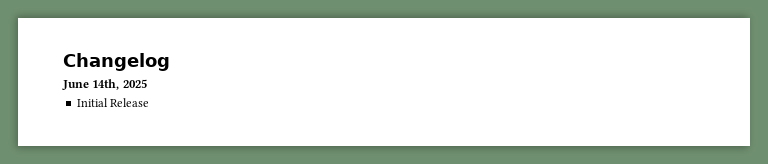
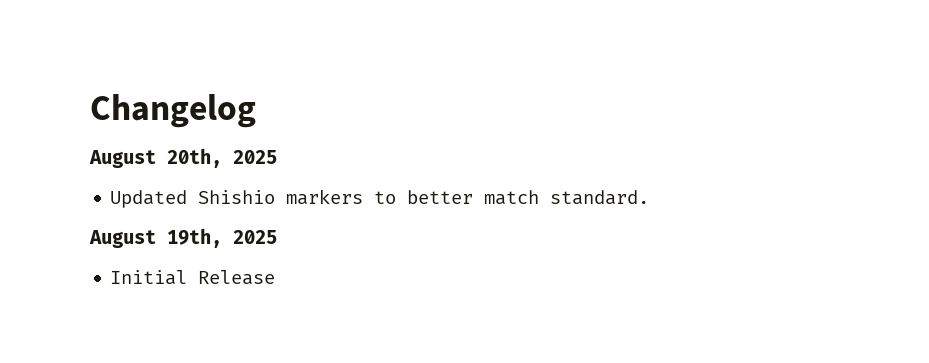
- June 14th, 2025
+ August 20th, 2025
+ Updated Shishio markers to better match standard.
+ August 19th, 2025

